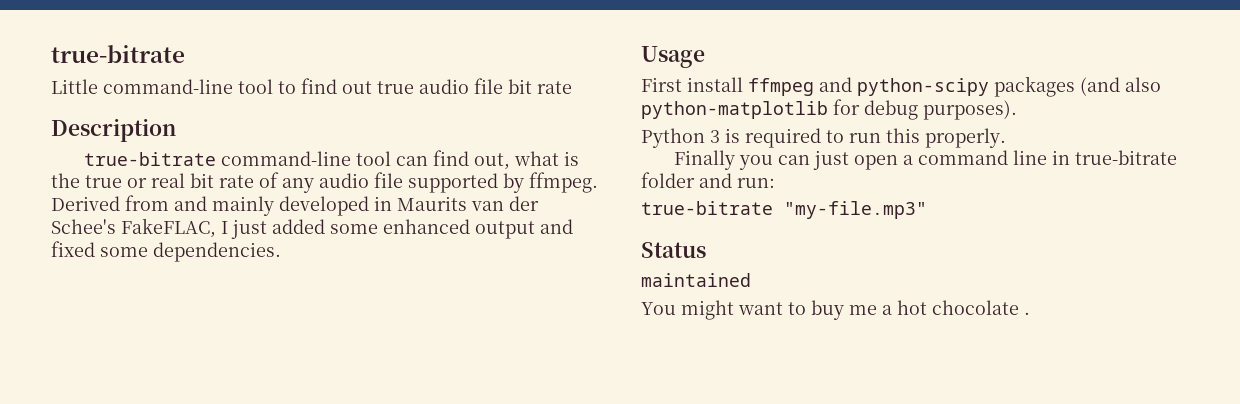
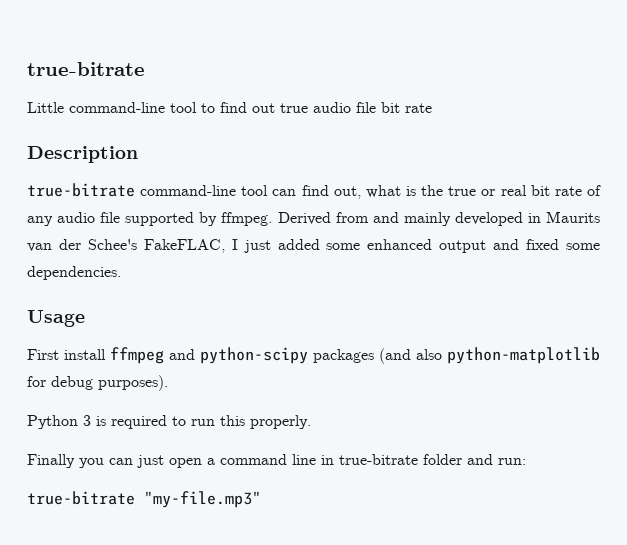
- Status
- maintained
- You might want to buy me a hot chocolate .

